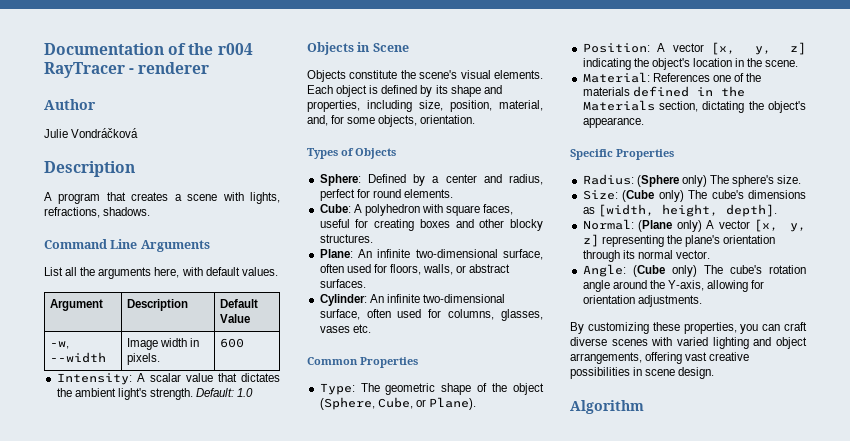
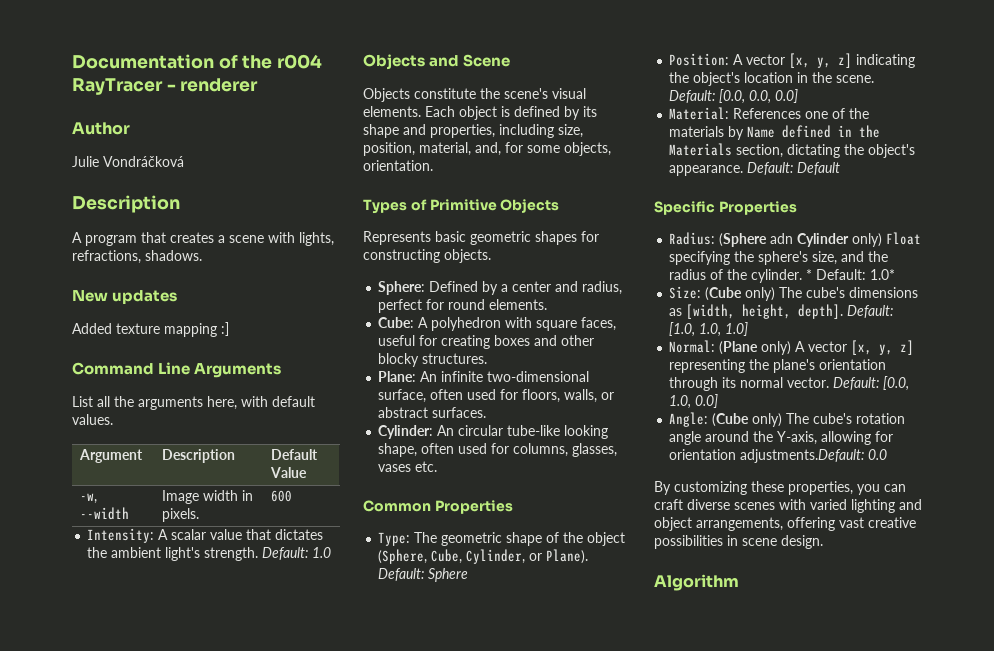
+ New updates
+ Added texture mapping :]
- Objects in Scene
+ Objects and Scene
- Types of Objects
+ Types of Primitive Objects
+ Represents basic geometric shapes for constructing objects.
- Cylinder: An infinite two-dimensional surface, often used for columns, glasses, vases etc.
+ Cylinder: An circular tube-like looking shape, often used for columns, glasses, vases etc.
- Type: The geometric shape of the object (Sphere, Cube, or Plane).
+ Type: The geometric shape of the object (Sphere, Cube, Cylinder, or Plane). Default: Sphere
+ Default: [0.0, 0.0, 0.0]
- Material: References one of the materials defined in the Materials section, dictating the object's appearance.
+ Material: References one of the materials by Name defined in the Materials section, dictating the object's appearance. Default: Default
- Radius: (Sphere only) The sphere's size.
+ Radius: (Sphere adn Cylinder only) Float specifying the sphere's size, and the radius of the cylinder. * Default: 1.0*
+ Default: [1.0, 1.0, 1.0]
+ Default: [0.0, 1.0, 0.0]
- Angle: (Cube only) The cube's rotation angle around the Y-axis, allowing for orientation adjustments.
+ Angle: (Cube only) The cube's rotation angle around the Y-axis, allowing for orientation adjustments.Default: 0.0

